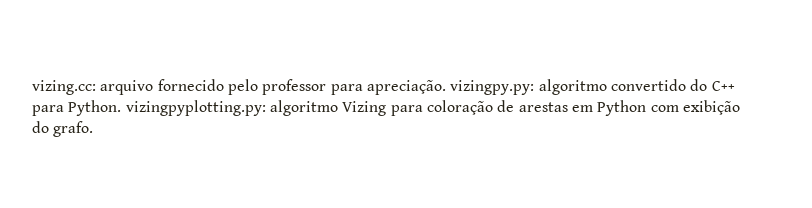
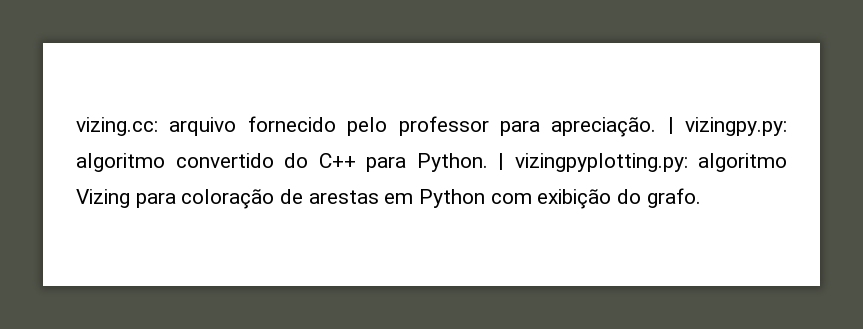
- vizing.cc: arquivo fornecido pelo professor para apreciação. vizingpy.py: algoritmo convertido do C++ para Python. vizingpyplotting.py: algoritmo Vizing para coloração de arestas em Python com exibição do grafo.
+ vizing.cc: arquivo fornecido pelo professor para apreciação. | vizingpy.py: algoritmo convertido do C++ para Python. | vizingpyplotting.py: algoritmo Vizing para coloração de arestas em Python com exibição do grafo.

